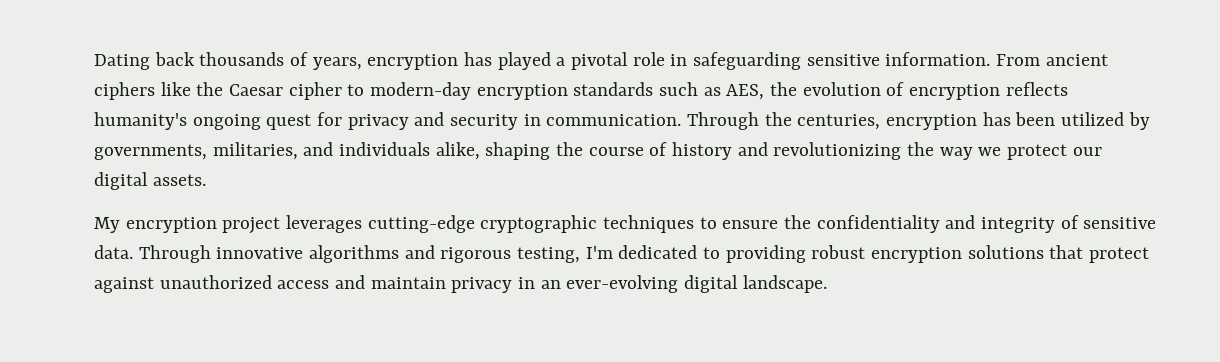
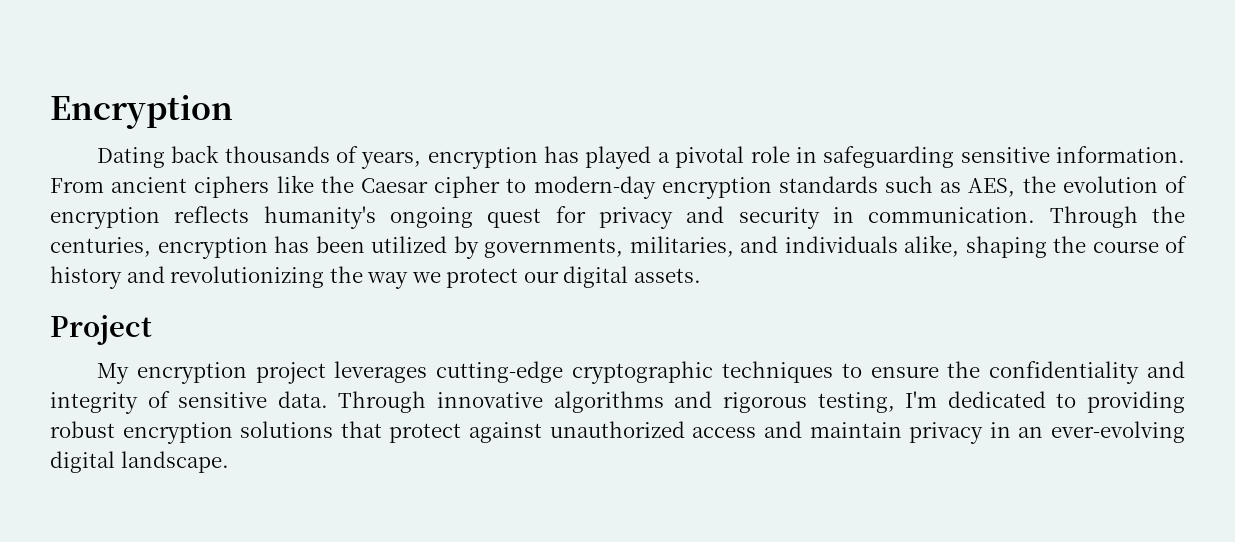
+ Encryption
+ Project

